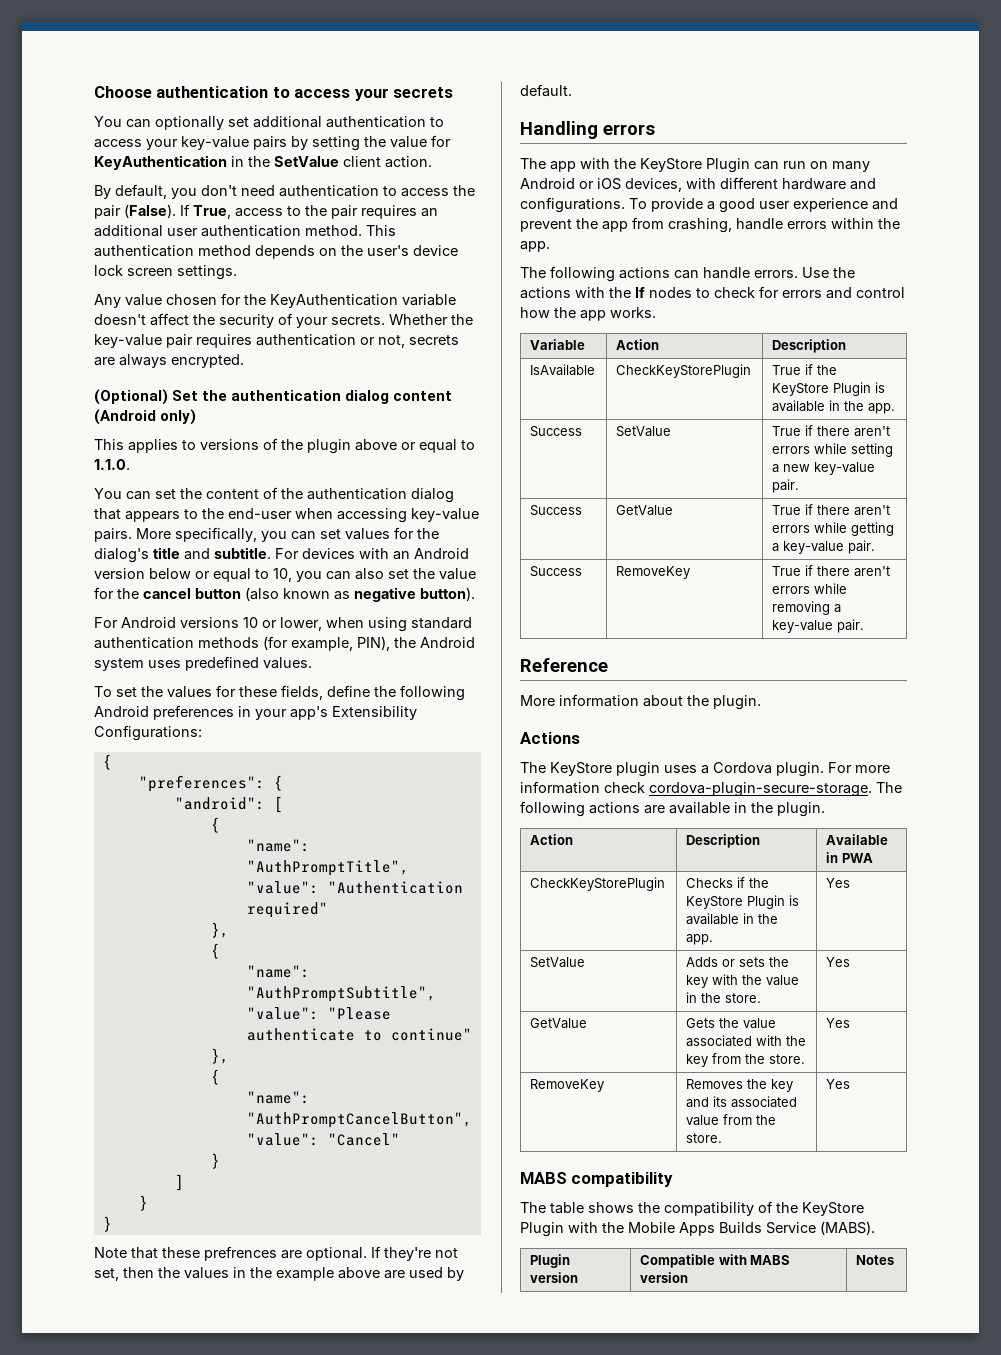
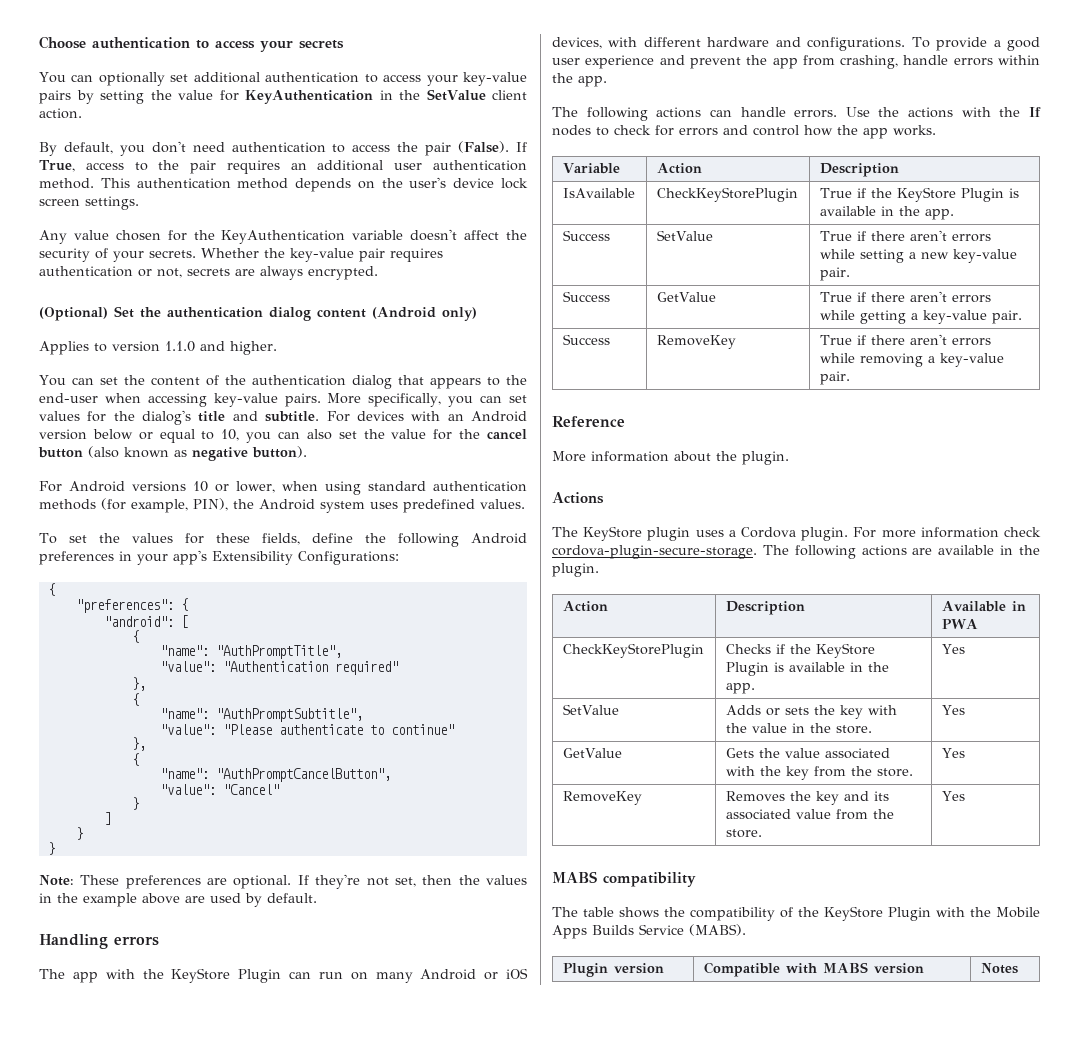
- This applies to versions of the plugin above or equal to 1.1.0.
+ Applies to version 1.1.0 and higher.
- Note that these prefrences are optional.
+ Note: These preferences are optional.

